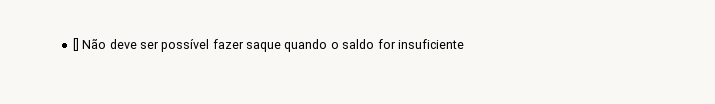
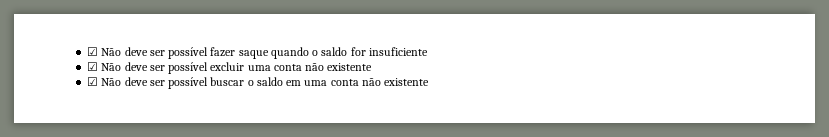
- [] Não deve ser possível fazer saque quando o saldo for insuficiente
+ ☑ Não deve ser possível fazer saque quando o saldo for insuficiente
+ ☑ Não deve ser possível excluir uma conta não existente
+ ☑ Não deve ser possível buscar o saldo em uma conta não existente

